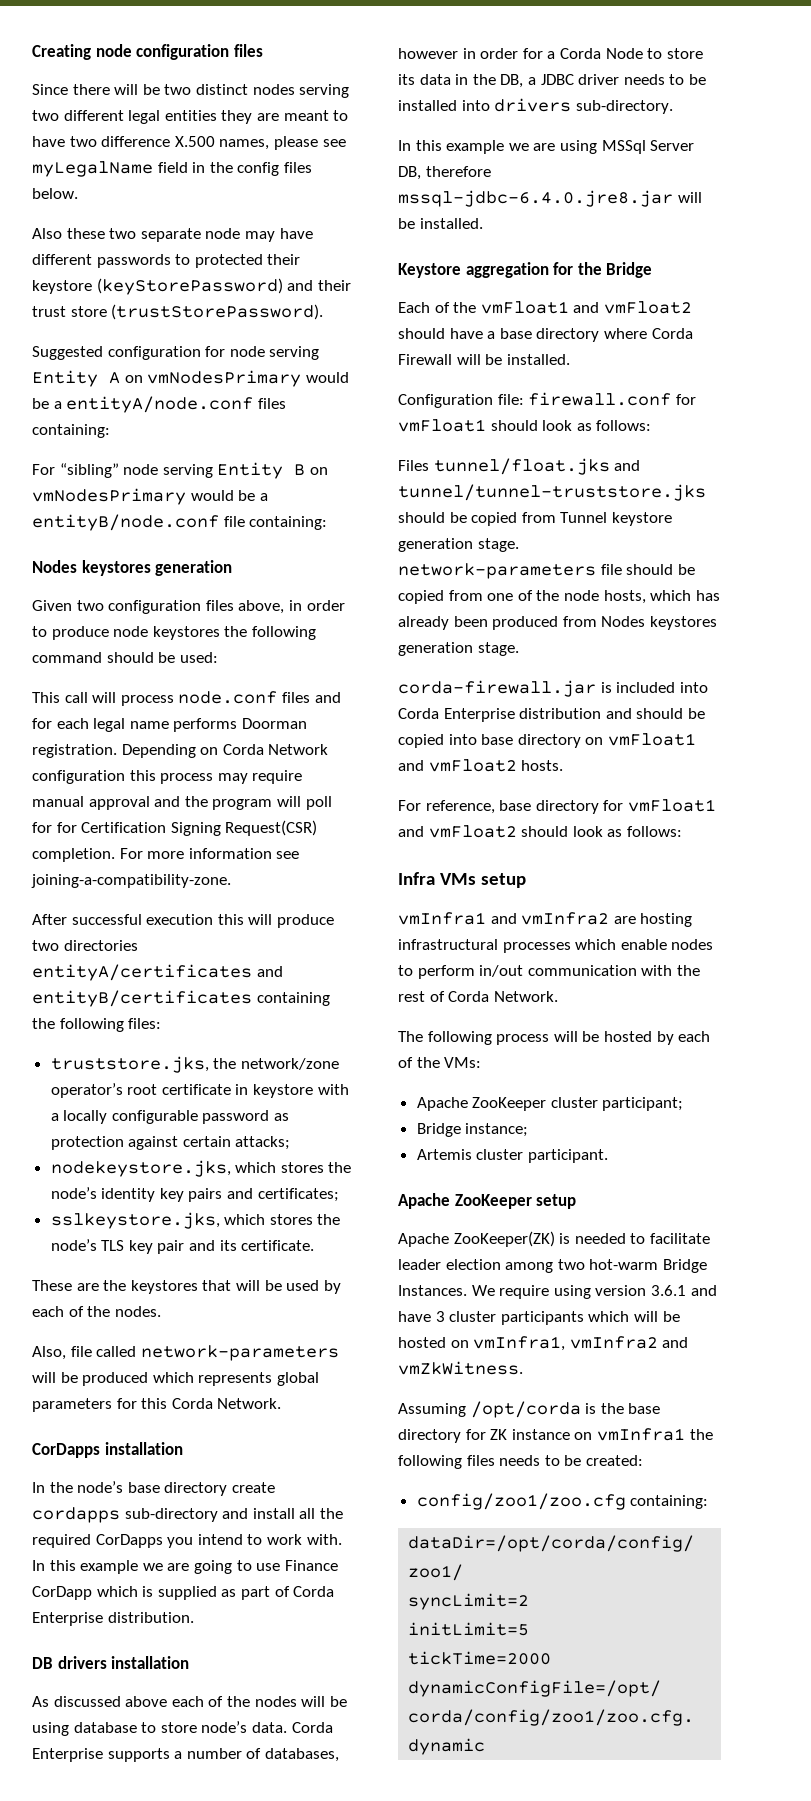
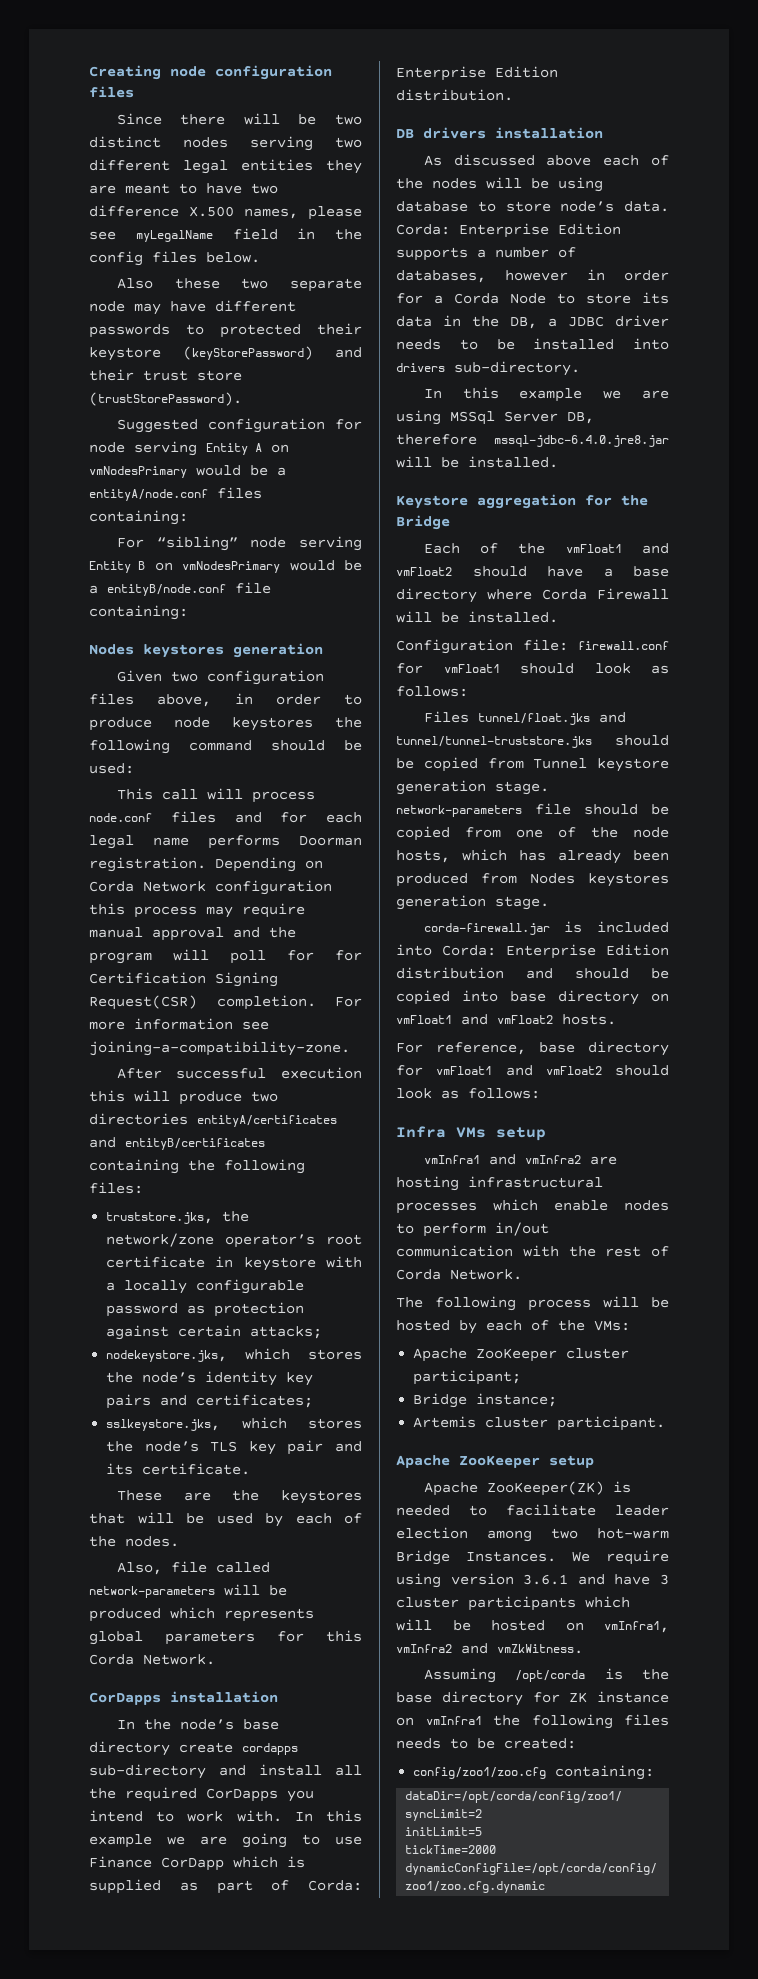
- In this example we are going to use Finance CorDapp which is supplied as part of Corda Enterprise distribution.
+ In this example we are going to use Finance CorDapp which is supplied as part of Corda: Enterprise Edition distribution.
- Corda Enterprise supports a number of databases, however in order for a Corda Node to store its data in the DB, a JDBC driver needs to be installed into drivers sub-directory.
+ Corda: Enterprise Edition supports a number of databases, however in order for a Corda Node to store its data in the DB, a JDBC driver needs to be installed into drivers sub-directory.
- corda-firewall.jar is included into Corda Enterprise distribution and should be copied into base directory on vmFloat1 and vmFloat2 hosts.
+ corda-firewall.jar is included into Corda: Enterprise Edition distribution and should be copied into base directory on vmFloat1 and vmFloat2 hosts.

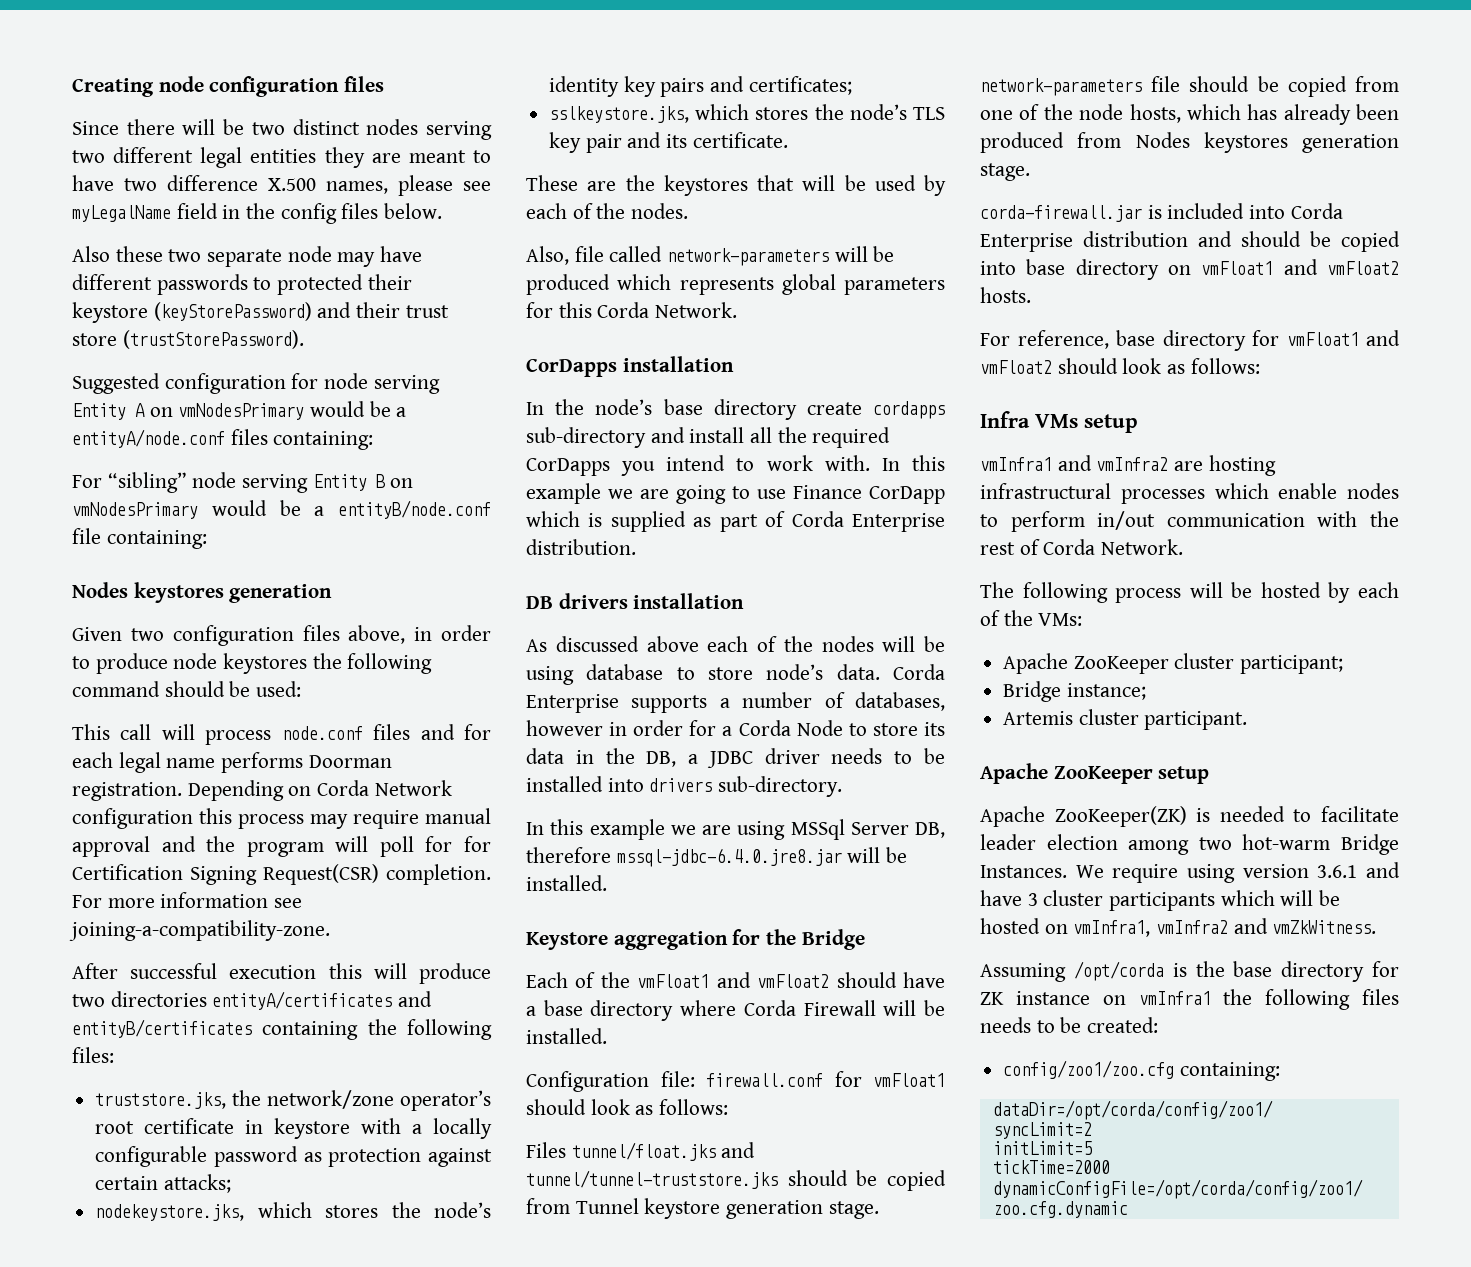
- In this example we are going to use Finance CorDapp which is supplied as part of Corda: Enterprise Edition distribution.
+ In this example we are going to use Finance CorDapp which is supplied as part of Corda Enterprise distribution.
- Corda: Enterprise Edition supports a number of databases, however in order for a Corda Node to store its data in the DB, a JDBC driver needs to be installed into drivers sub-directory.
+ Corda Enterprise supports a number of databases, however in order for a Corda Node to store its data in the DB, a JDBC driver needs to be installed into drivers sub-directory.
- corda-firewall.jar is included into Corda: Enterprise Edition distribution and should be copied into base directory on vmFloat1 and vmFloat2 hosts.
+ corda-firewall.jar is included into Corda Enterprise distribution and should be copied into base directory on vmFloat1 and vmFloat2 hosts.

